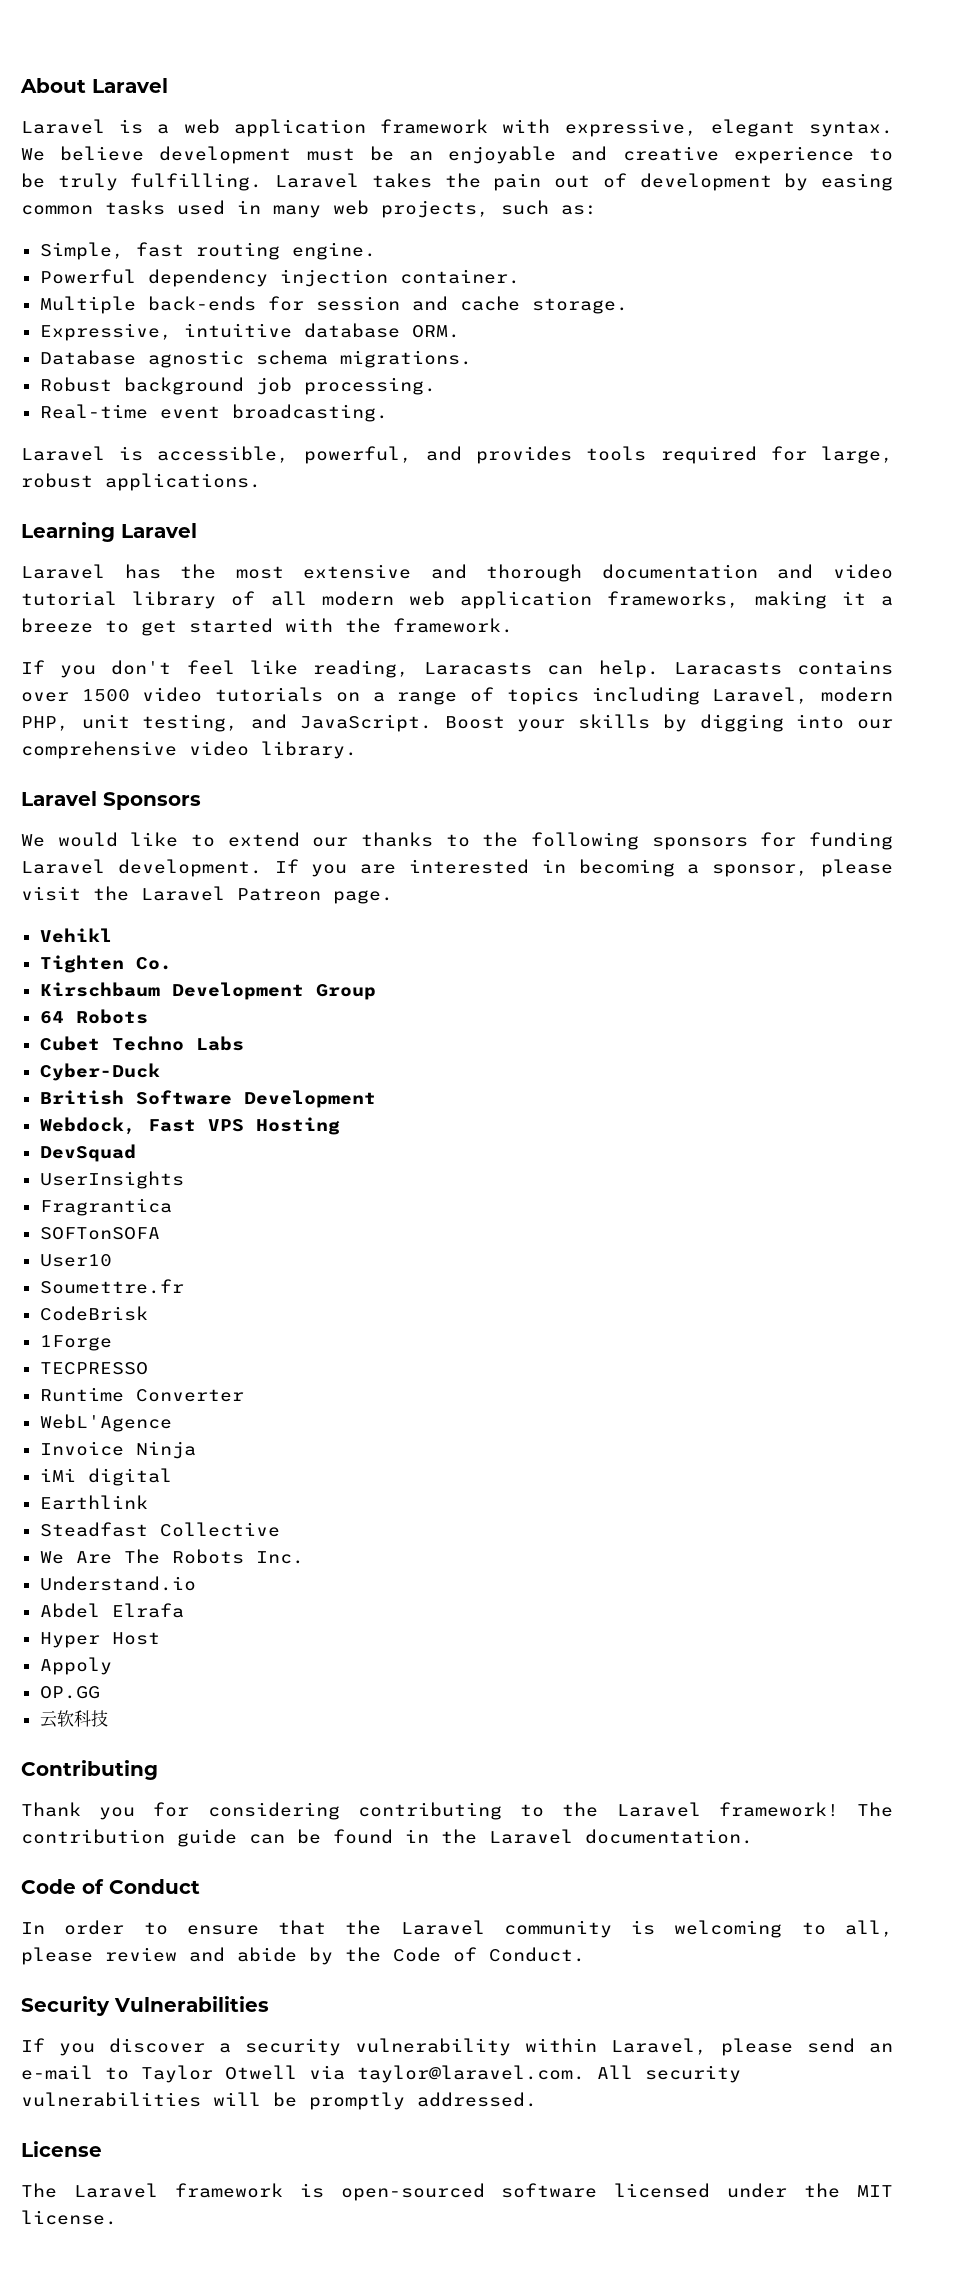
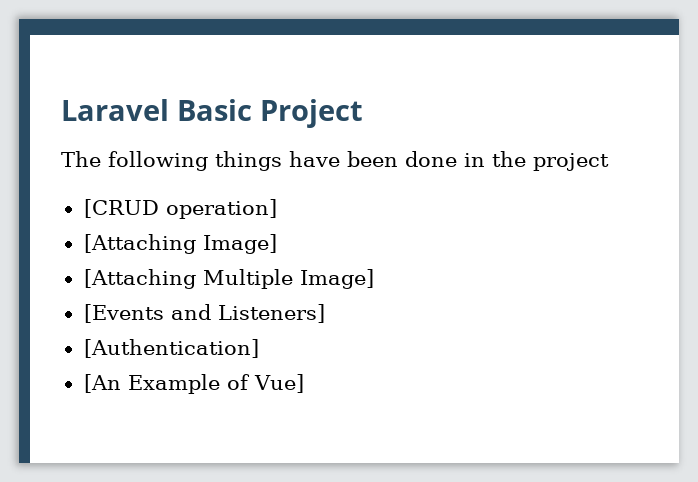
- About Laravel
- Laravel is a web application framework with expressive, elegant syntax. We believe development must be an enjoyable and creative experience to be truly fulfilling. Laravel takes the pain out of development by easing common tasks used in many web projects, such as:
- Simple, fast routing engine.
- Powerful dependency injection container.
- Multiple back-ends for session and cache storage.
- Expressive, intuitive database ORM.
- Database agnostic schema migrations.
- Robust background job processing.
- Real-time event broadcasting.
- Laravel is accessible, powerful, and provides tools required for large, robust applications.
- Learning Laravel
- Laravel has the most extensive and thorough documentation and video tutorial library of all modern web application frameworks, making it a breeze to get started with the framework.
- If you don't feel like reading, Laracasts can help. Laracasts contains over 1500 video tutorials on a range of topics including Laravel, modern PHP, unit testing, and JavaScript. Boost your skills by digging into our comprehensive video library.
- Laravel Sponsors
- We would like to extend our thanks to the following sponsors for funding Laravel development. If you are interested in becoming a sponsor, please visit the Laravel Patreon page.
- Vehikl
- Tighten Co.
- Kirschbaum Development Group
- 64 Robots
- Cubet Techno Labs
- Cyber-Duck
- British Software Development
- Webdock, Fast VPS Hosting
- DevSquad
- UserInsights
- Fragrantica
- SOFTonSOFA
- User10
- Soumettre.fr
- CodeBrisk
- 1Forge
- TECPRESSO
- Runtime Converter
- WebL'Agence
- Invoice Ninja
- iMi digital
- Earthlink
- Steadfast Collective
- We Are The Robots Inc.
- Understand.io
- Abdel Elrafa
- Hyper Host
- Appoly
- OP.GG
- 云软科技
- Contributing
- Thank you for considering contributing to the Laravel framework! The contribution guide can be found in the Laravel documentation.
- Code of Conduct
- In order to ensure that the Laravel community is welcoming to all, please review and abide by the Code of Conduct.
- Security Vulnerabilities
- If you discover a security vulnerability within Laravel, please send an e-mail to Taylor Otwell via taylor@laravel.com. All security vulnerabilities will be promptly addressed.
- License
- The Laravel framework is open-sourced software licensed under the MIT license.
+ Laravel Basic Project
+ The following things have been done in the project
+ [CRUD operation]
+ [Attaching Image]
+ [Attaching Multiple Image]
+ [Events and Listeners]
+ [Authentication]
+ [An Example of Vue]

